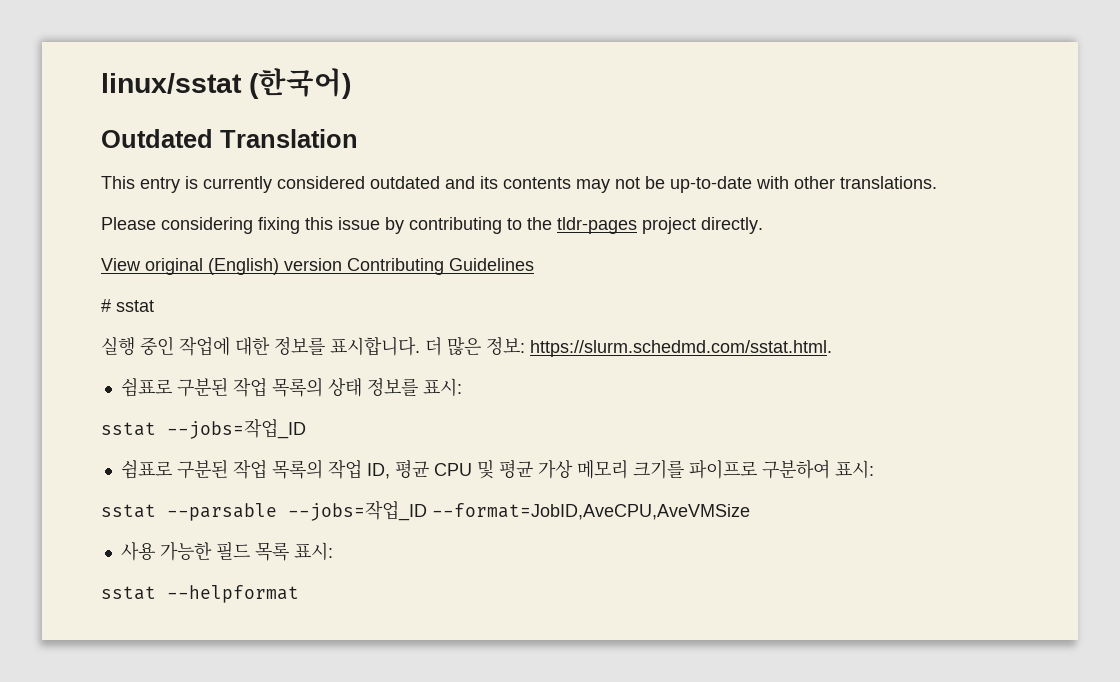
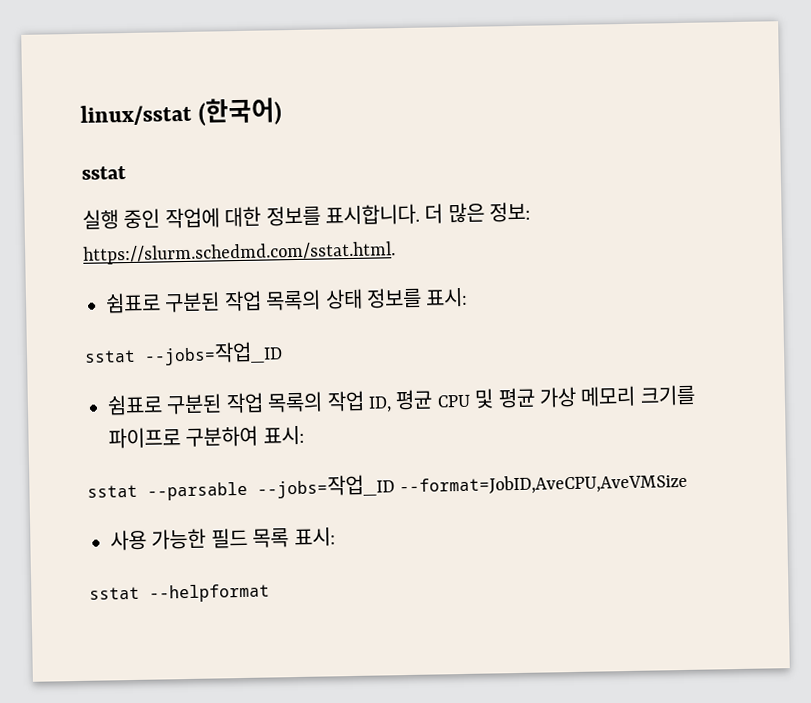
  linux/sstat (한국어)
- Outdated Translation
- This entry is currently considered outdated and its contents may not be up-to-date with other translations.
- Please considering fixing this issue by contributing to the tldr-pages project directly.
- View original (English) version Contributing Guidelines
- # sstat
+ sstat

